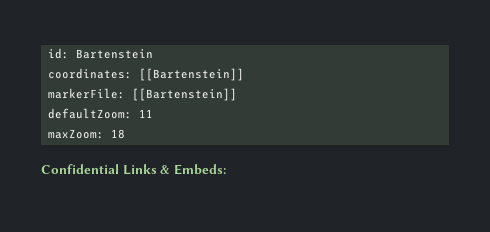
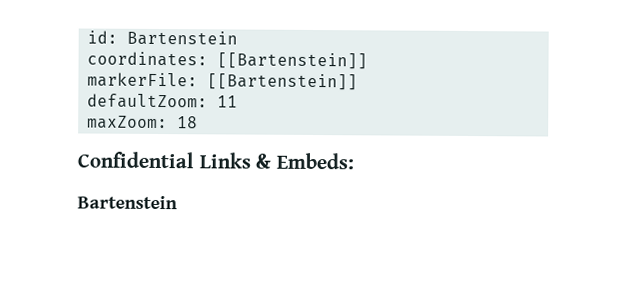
  Confidential Links & Embeds:
+ Bartenstein

